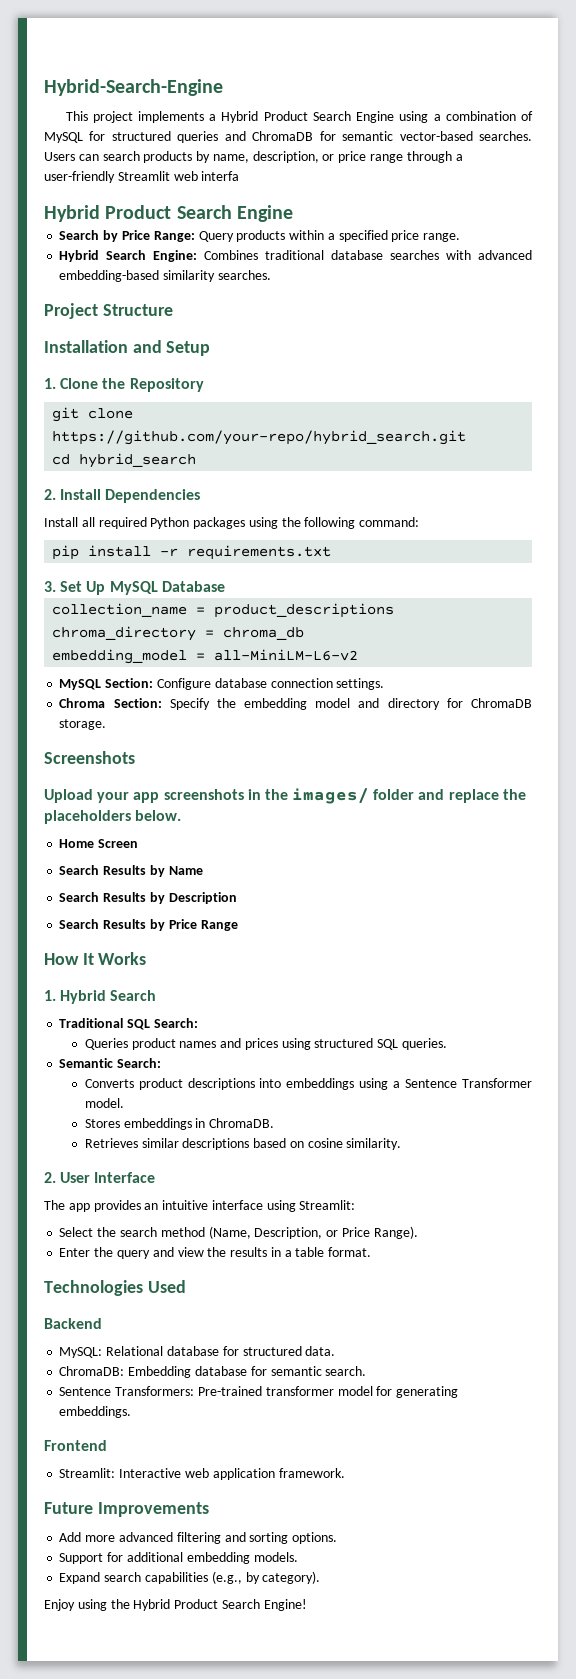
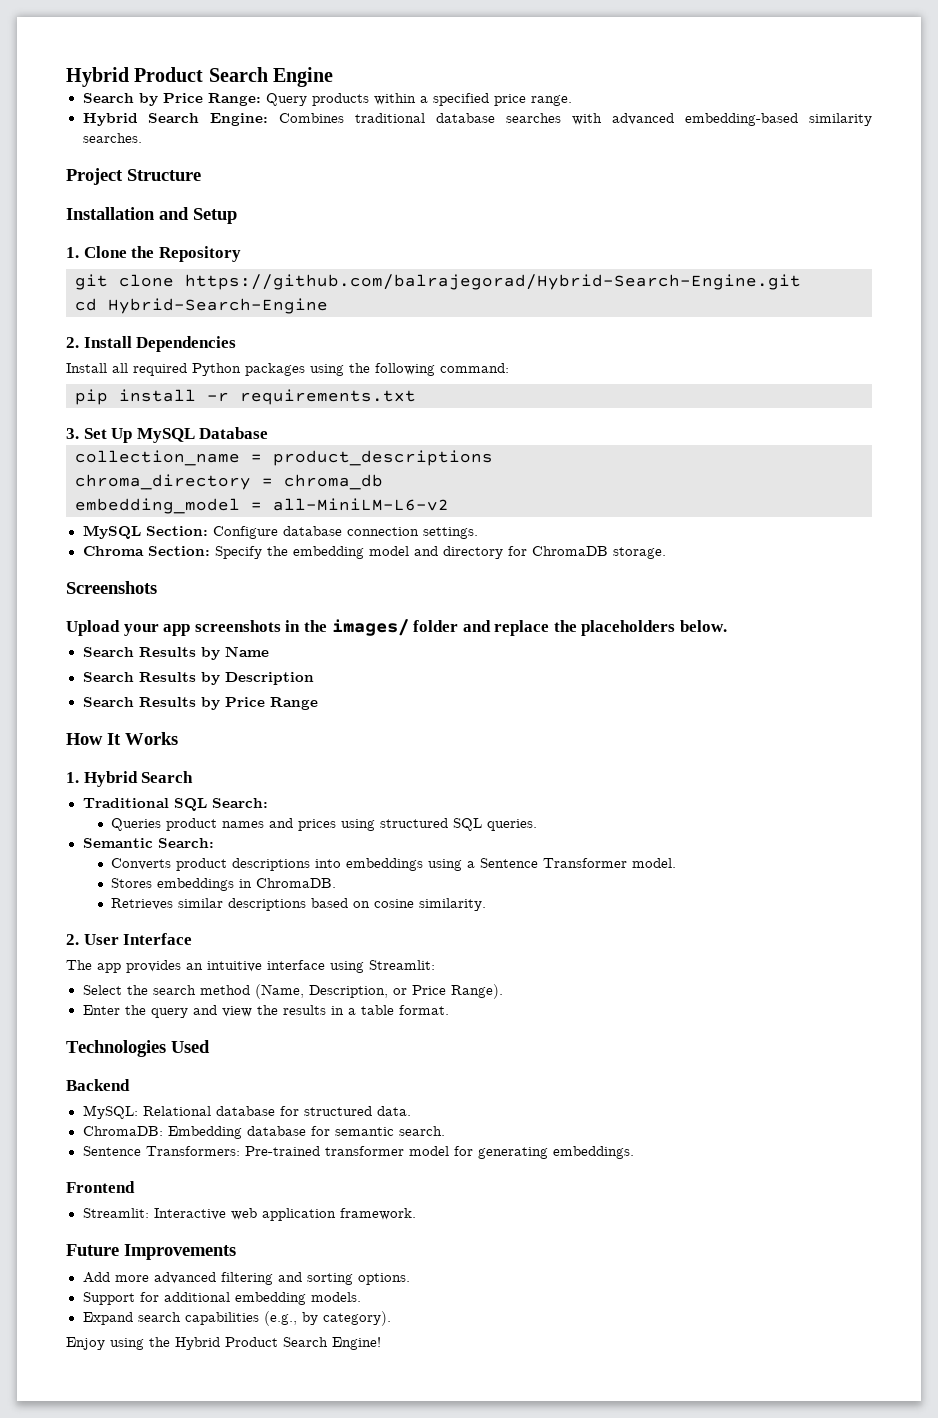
- Hybrid-Search-Engine
- This project implements a Hybrid Product Search Engine using a combination of MySQL for structured queries and ChromaDB for semantic vector-based searches. Users can search products by name, description, or price range through a user-friendly Streamlit web interfa
- git clone https://github.com/your-repo/hybrid_search.git
+ git clone https://github.com/balrajegorad/Hybrid-Search-Engine.git
- cd hybrid_search
+ cd Hybrid-Search-Engine
- Home Screen

